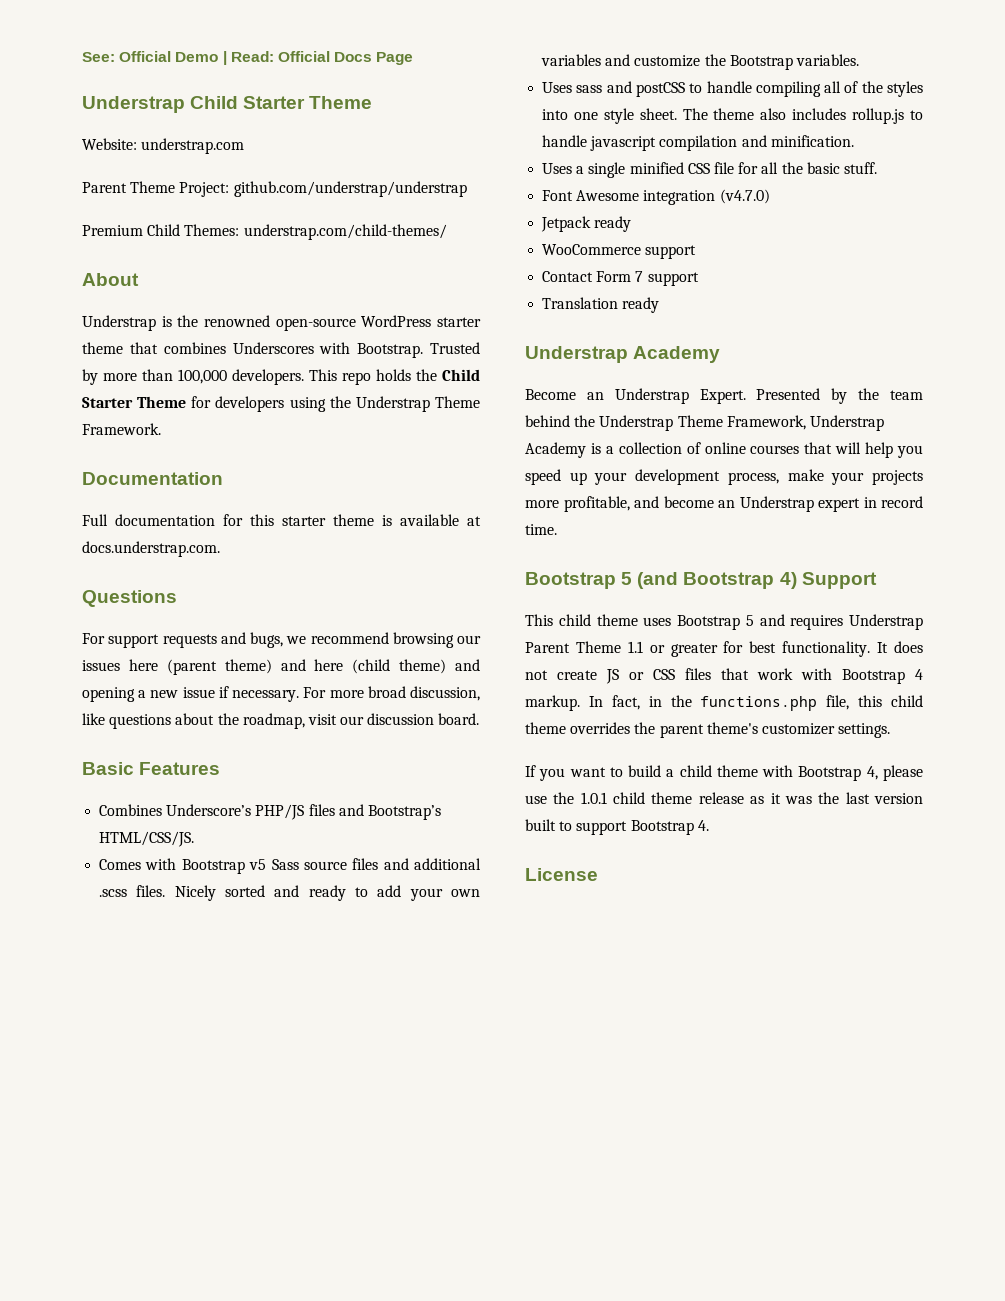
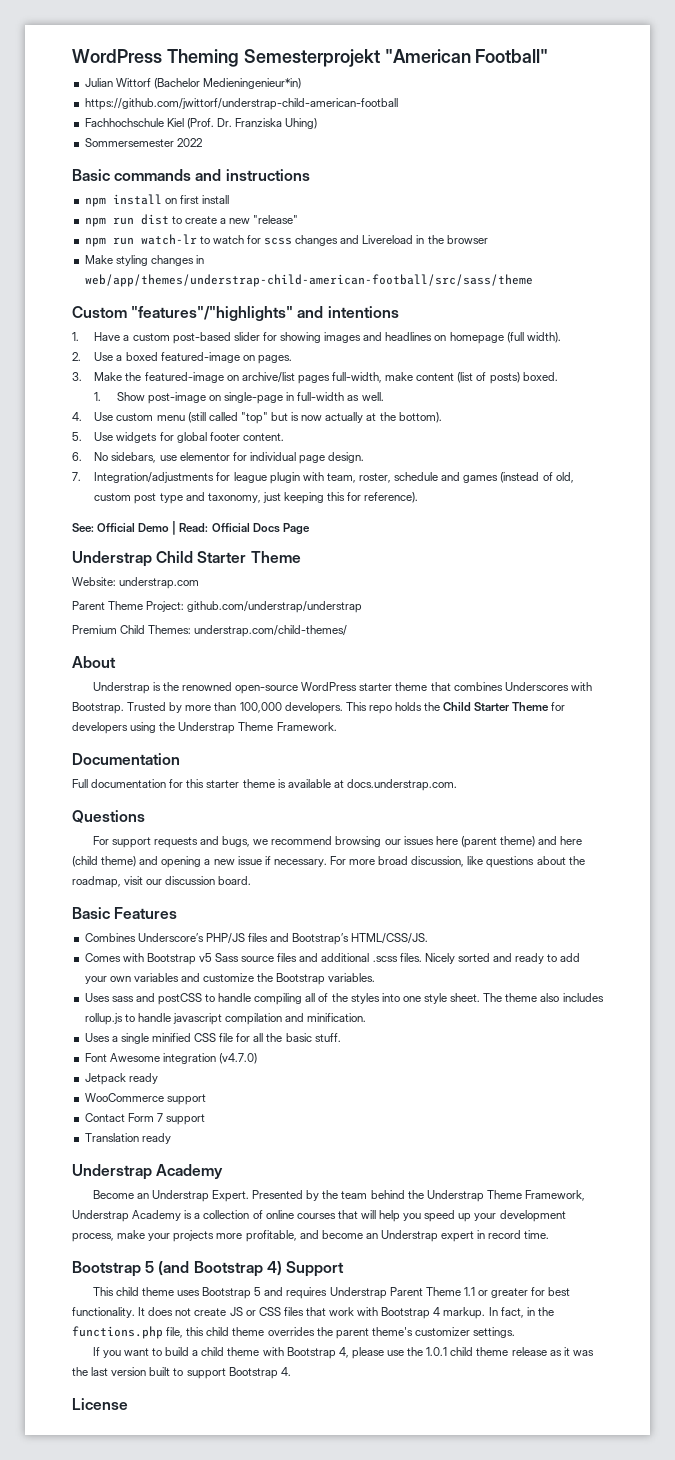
+ WordPress Theming Semesterprojekt "American Football"
+ Julian Wittorf (Bachelor Medieningenieur*in)
+ https://github.com/jwittorf/understrap-child-american-football
+ Fachhochschule Kiel (Prof. Dr. Franziska Uhing)
+ Sommersemester 2022
+ Basic commands and instructions
+ npm install on first install
+ npm run dist to create a new "release"
+ npm run watch-lr to watch for scss changes and Livereload in the browser
+ Make styling changes in web/app/themes/understrap-child-american-football/src/sass/theme
+ Custom "features"/"highlights" and intentions
+ 1. Have a custom post-based slider for showing images and headlines on homepage (full width).
+ 2. Use a boxed featured-image on pages.
+ 3. Make the featured-image on archive/list pages full-width, make content (list of posts) boxed.
+ 1. Show post-image on single-page in full-width as well.
+ 4. Use custom menu (still called "top" but is now actually at the bottom).
+ 5. Use widgets for global footer content.
+ 6. No sidebars, use elementor for individual page design.
+ 7. Integration/adjustments for league plugin with team, roster, schedule and games (instead of old, custom post type and taxonomy, just keeping this for reference).

